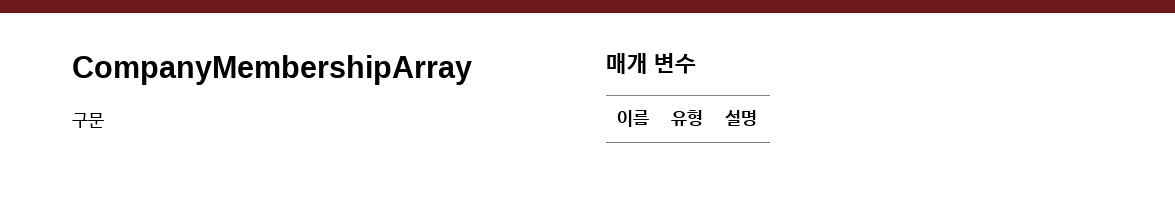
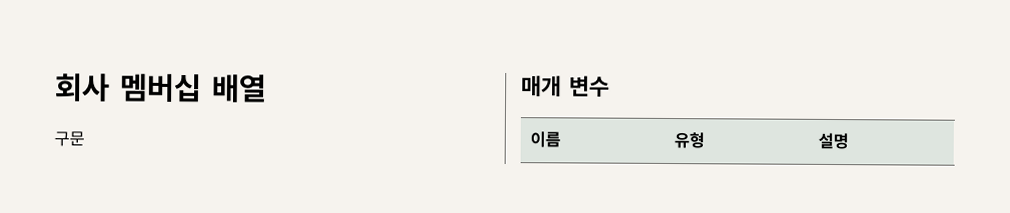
- CompanyMembershipArray
+ 회사 멤버십 배열

